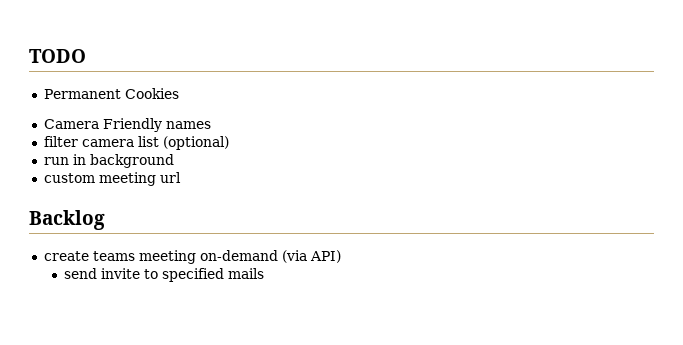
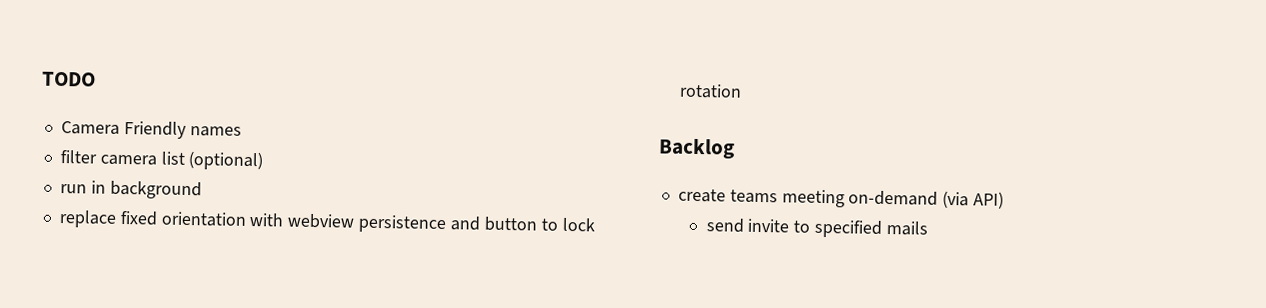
- Permanent Cookies
- custom meeting url
+ replace fixed orientation with webview persistence and button to lock rotation

